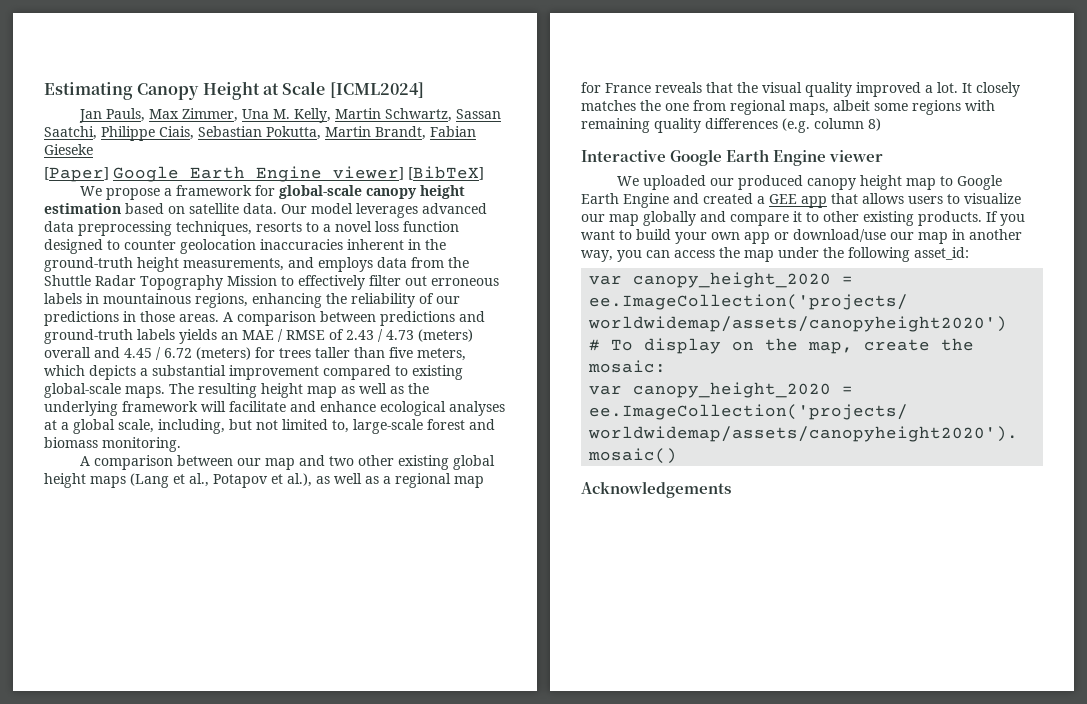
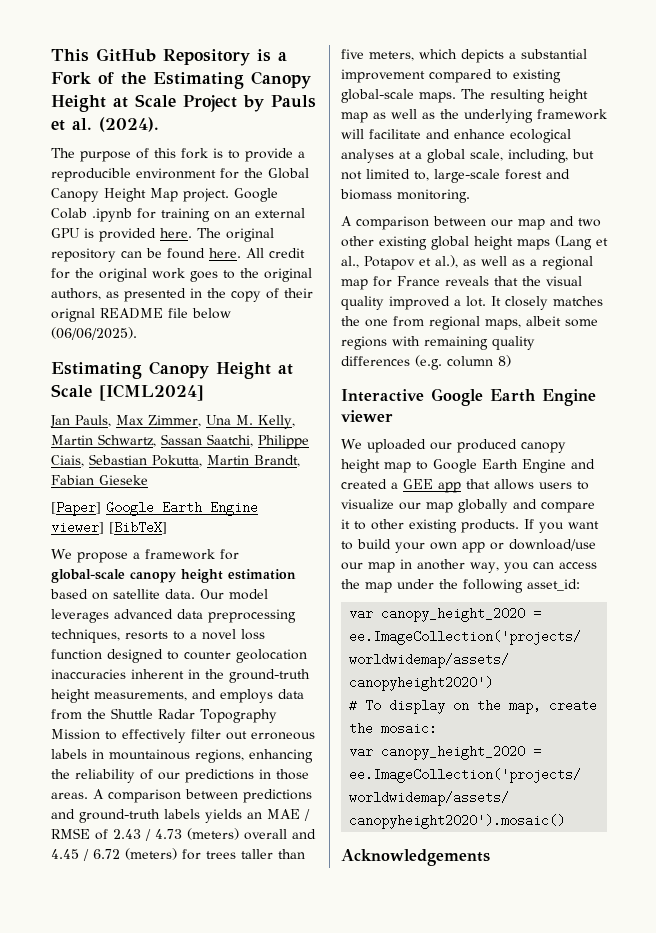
+ This GitHub Repository is a Fork of the Estimating Canopy Height at Scale Project by Pauls et al. (2024).
+ The purpose of this fork is to provide a reproducible environment for the Global Canopy Height Map project. Google Colab .ipynb for training on an external GPU is provided here. The original repository can be found here. All credit for the original work goes to the original authors, as presented in the copy of their orignal README file below (06/06/2025).

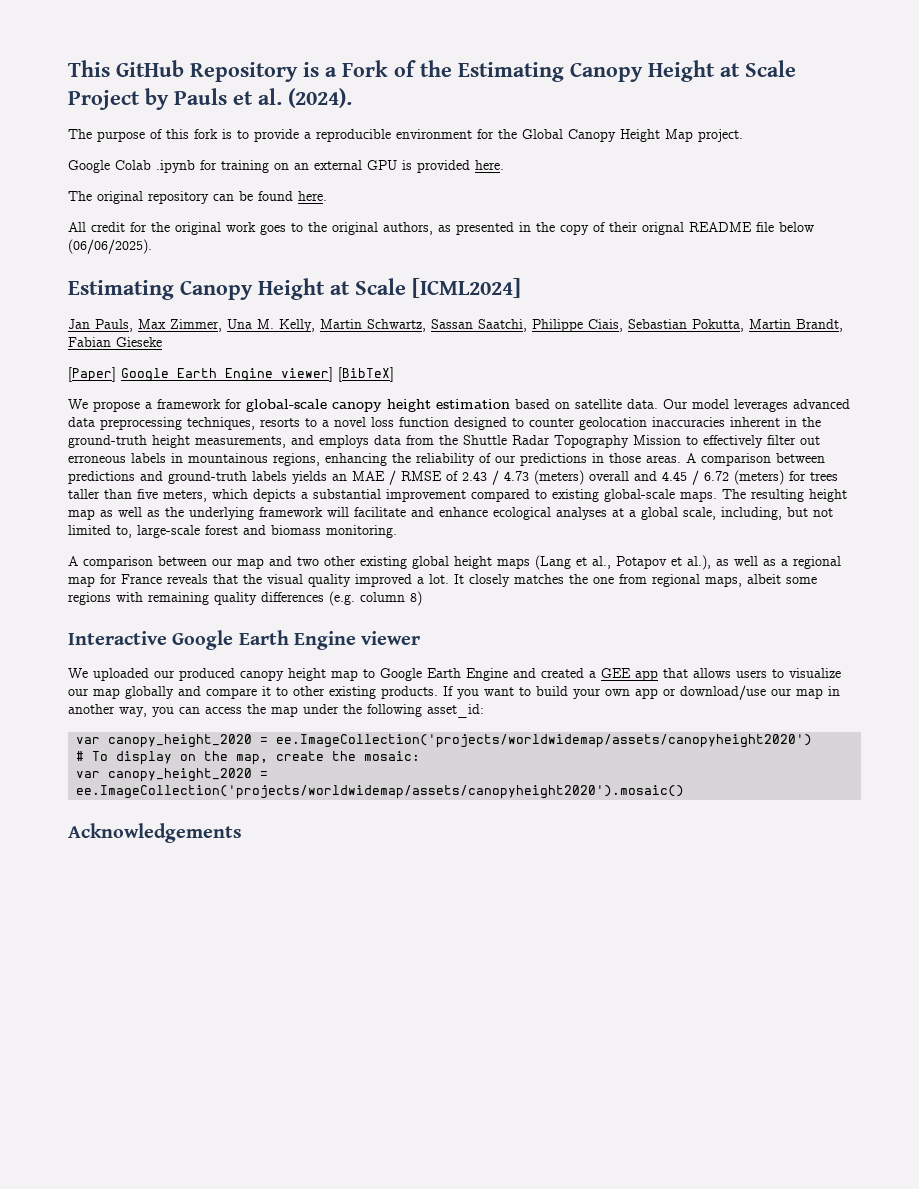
- The purpose of this fork is to provide a reproducible environment for the Global Canopy Height Map project. Google Colab .ipynb for training on an external GPU is provided here. The original repository can be found here. All credit for the original work goes to the original authors, as presented in the copy of their orignal README file below (06/06/2025).
+ The purpose of this fork is to provide a reproducible environment for the Global Canopy Height Map project.
+ Google Colab .ipynb for training on an external GPU is provided here.
+ The original repository can be found here.
+ All credit for the original work goes to the original authors, as presented in the copy of their orignal README file below (06/06/2025).

